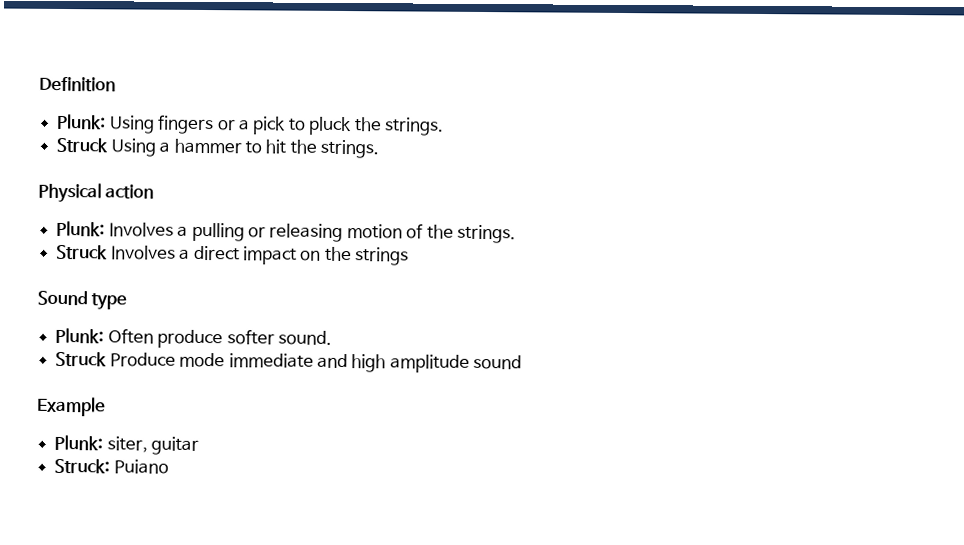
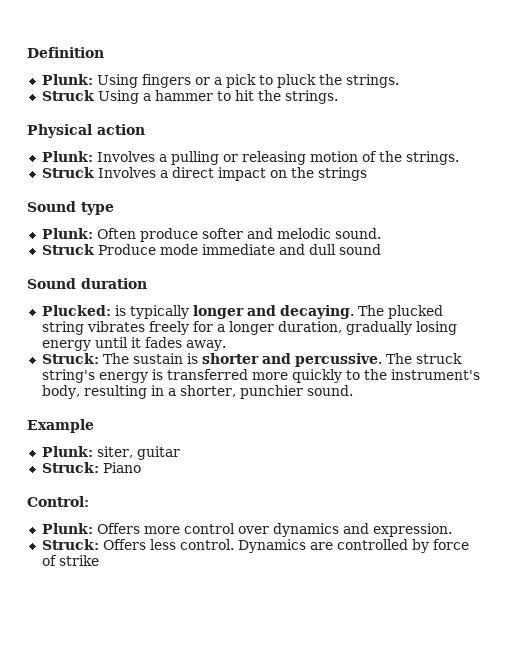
- Plunk: Often produce softer sound.
+ Plunk: Often produce softer and melodic sound.
- Struck Produce mode immediate and high amplitude sound
+ Struck Produce mode immediate and dull sound
+ Sound duration
+ Plucked: is typically longer and decaying. The plucked string vibrates freely for a longer duration, gradually losing energy until it fades away.
+ Struck: The sustain is shorter and percussive. The struck string's energy is transferred more quickly to the instrument's body, resulting in a shorter, punchier sound.
- Struck: Puiano
+ Struck: Piano
+ Control:
+ Plunk: Offers more control over dynamics and expression.
+ Struck: Offers less control. Dynamics are controlled by force of strike

